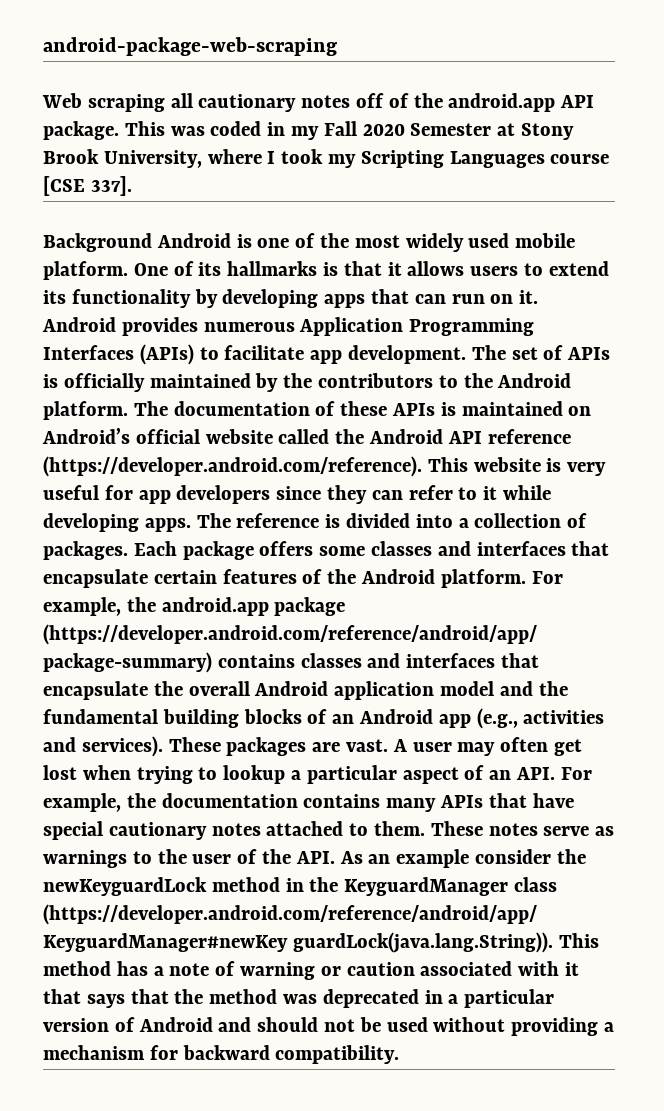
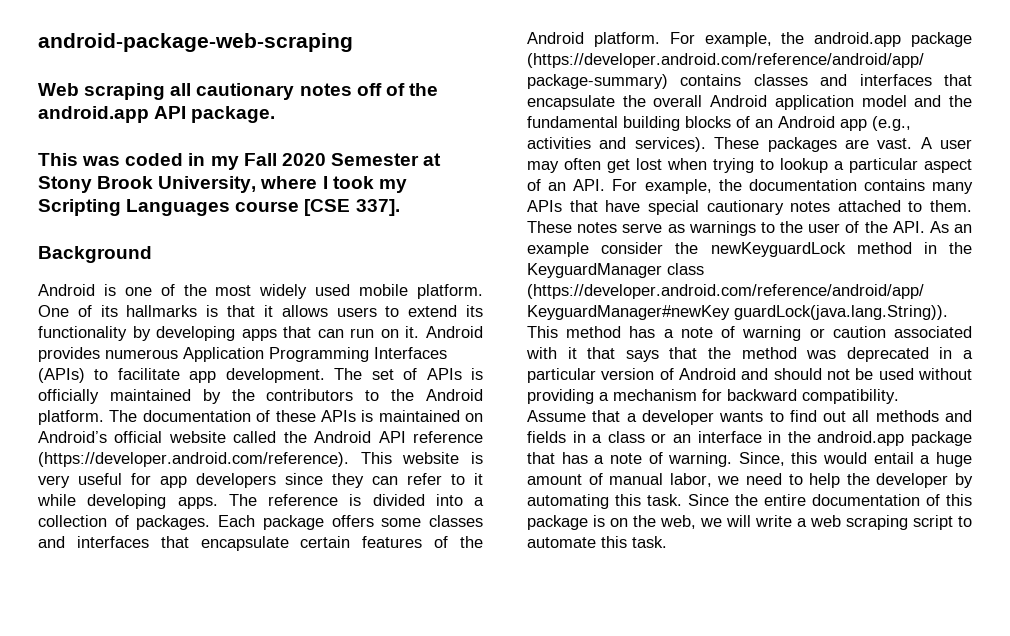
- Web scraping all cautionary notes off of the android.app API package. This was coded in my Fall 2020 Semester at Stony Brook University, where I took my Scripting Languages course [CSE 337].
+ Web scraping all cautionary notes off of the android.app API package.
+ This was coded in my Fall 2020 Semester at Stony Brook University, where I took my Scripting Languages course [CSE 337].
- Background Android is one of the most widely used mobile platform.
+ Background
+ Android is one of the most widely used mobile platform.
+ Assume that a developer wants to find out all methods and fields in a class or an interface in the android.app package that has a note of warning. Since, this would entail a huge amount of manual labor, we need to help the developer by automating this task. Since the entire documentation of this package is on the web, we will write a web scraping script to automate this task.

